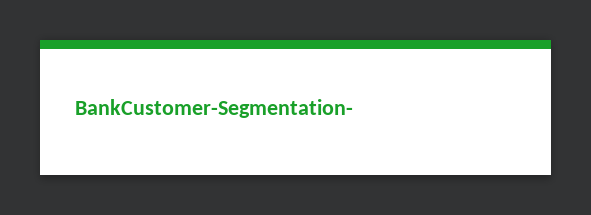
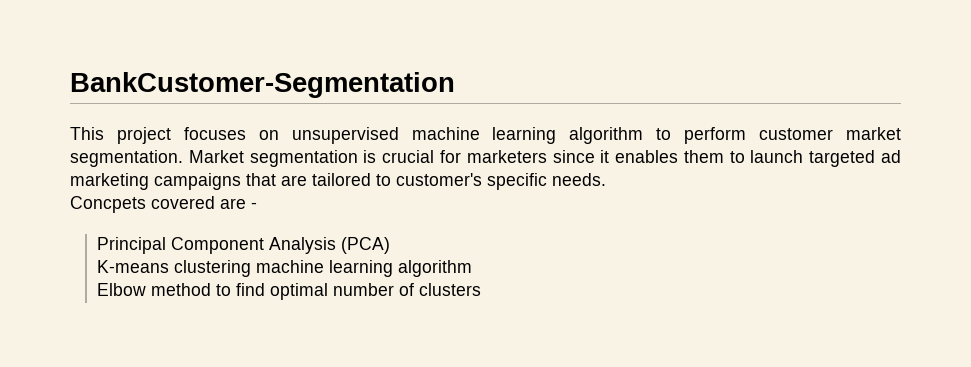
- BankCustomer-Segmentation-
+ BankCustomer-Segmentation
+ This project focuses on unsupervised machine learning algorithm to perform customer market segmentation. Market segmentation is crucial for marketers since it enables them to launch targeted ad marketing campaigns that are tailored to customer's specific needs.
+ Concpets covered are -
+ Principal Component Analysis (PCA)
+ K-means clustering machine learning algorithm
+ Elbow method to find optimal number of clusters

